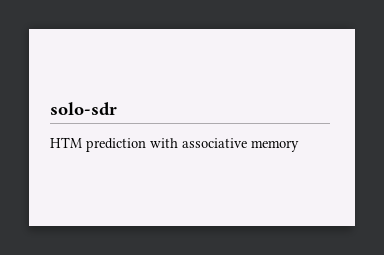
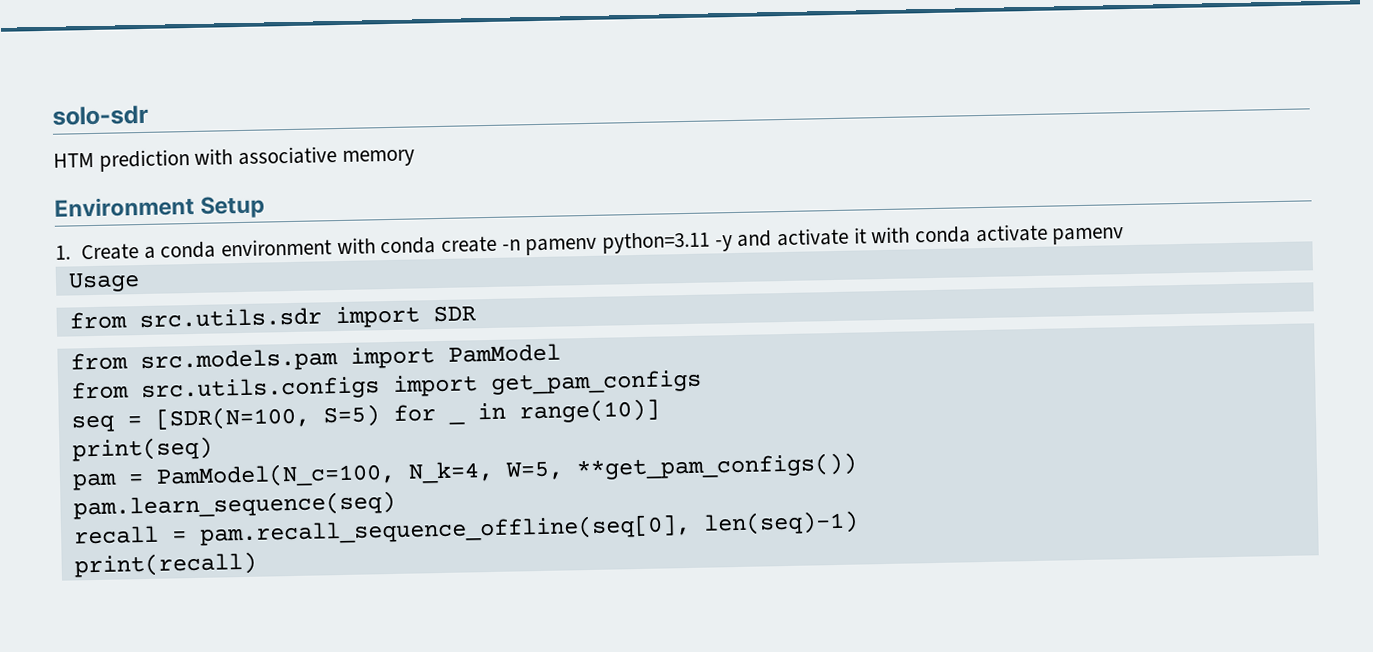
+ Environment Setup
+ 1. Create a conda environment with conda create -n pamenv python=3.11 -y and activate it with conda activate pamenv
+ Usage
+ from src.utils.sdr import SDR
+ from src.models.pam import PamModel
+ from src.utils.configs import get_pam_configs
+ seq = [SDR(N=100, S=5) for _ in range(10)]
+ print(seq)
+ pam = PamModel(N_c=100, N_k=4, W=5, **get_pam_configs())
+ pam.learn_sequence(seq)
+ recall = pam.recall_sequence_offline(seq[0], len(seq)-1)
+ print(recall)

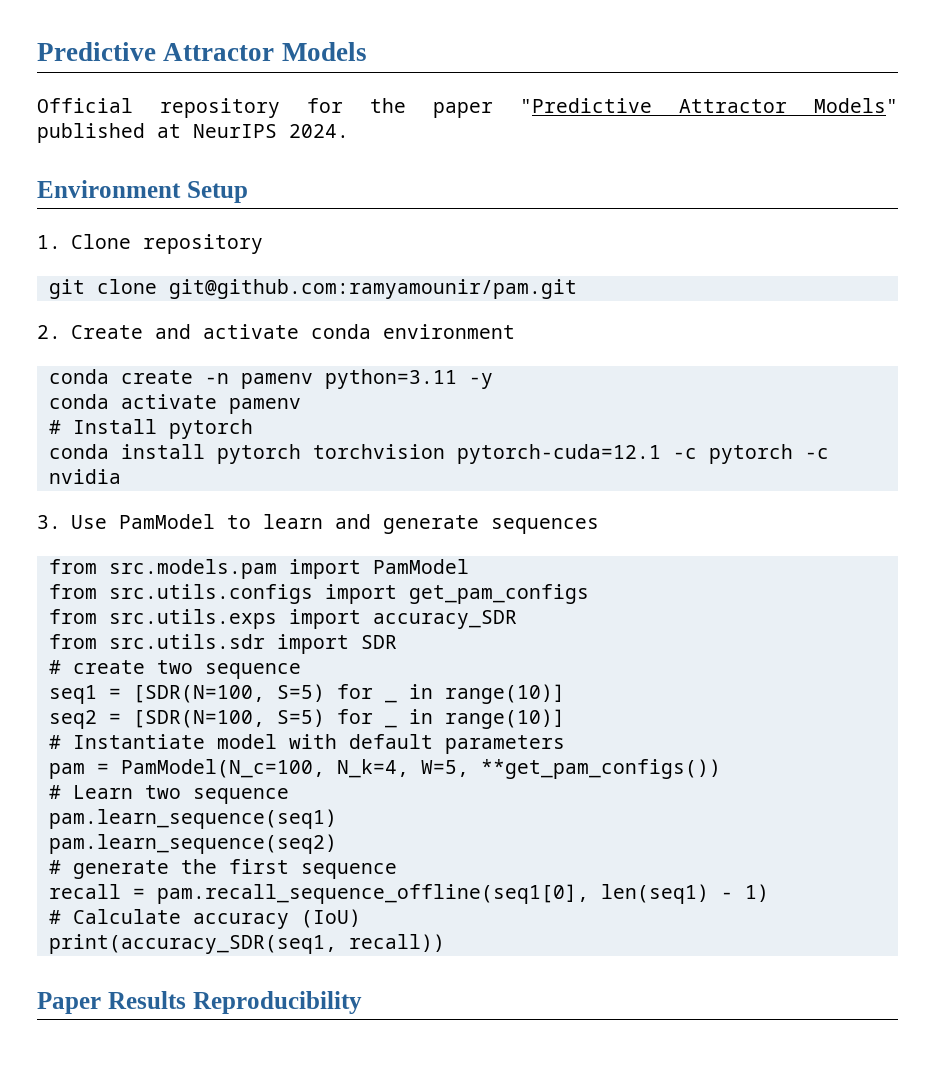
- solo-sdr
- HTM prediction with associative memory
+ Predictive Attractor Models
+ Official repository for the paper "Predictive Attractor Models" published at NeurIPS 2024.
  Environment Setup
- 1. Create a conda environment with conda create -n pamenv python=3.11 -y and activate it with conda activate pamenv
+ 1. Clone repository
+ git clone git@github.com:ramyamounir/pam.git
+ 2. Create and activate conda environment
+ conda create -n pamenv python=3.11 -y
+ conda activate pamenv
- Usage
- from src.utils.sdr import SDR
+ # Install pytorch
+ conda install pytorch torchvision pytorch-cuda=12.1 -c pytorch -c nvidia
+ 3. Use PamModel to learn and generate sequences
- seq = [SDR(N=100, S=5) for _ in range(10)]
- print(seq)
+ from src.utils.exps import accuracy_SDR
+ from src.utils.sdr import SDR
+ # create two sequence
+ seq1 = [SDR(N=100, S=5) for _ in range(10)]
+ seq2 = [SDR(N=100, S=5) for _ in range(10)]
+ # Instantiate model with default parameters
- pam.learn_sequence(seq)
- recall = pam.recall_sequence_offline(seq[0], len(seq)-1)
- print(recall)
+ # Learn two sequence
+ pam.learn_sequence(seq1)
+ pam.learn_sequence(seq2)
+ # generate the first sequence
+ recall = pam.recall_sequence_offline(seq1[0], len(seq1) - 1)
+ # Calculate accuracy (IoU)
+ print(accuracy_SDR(seq1, recall))
+ Paper Results Reproducibility

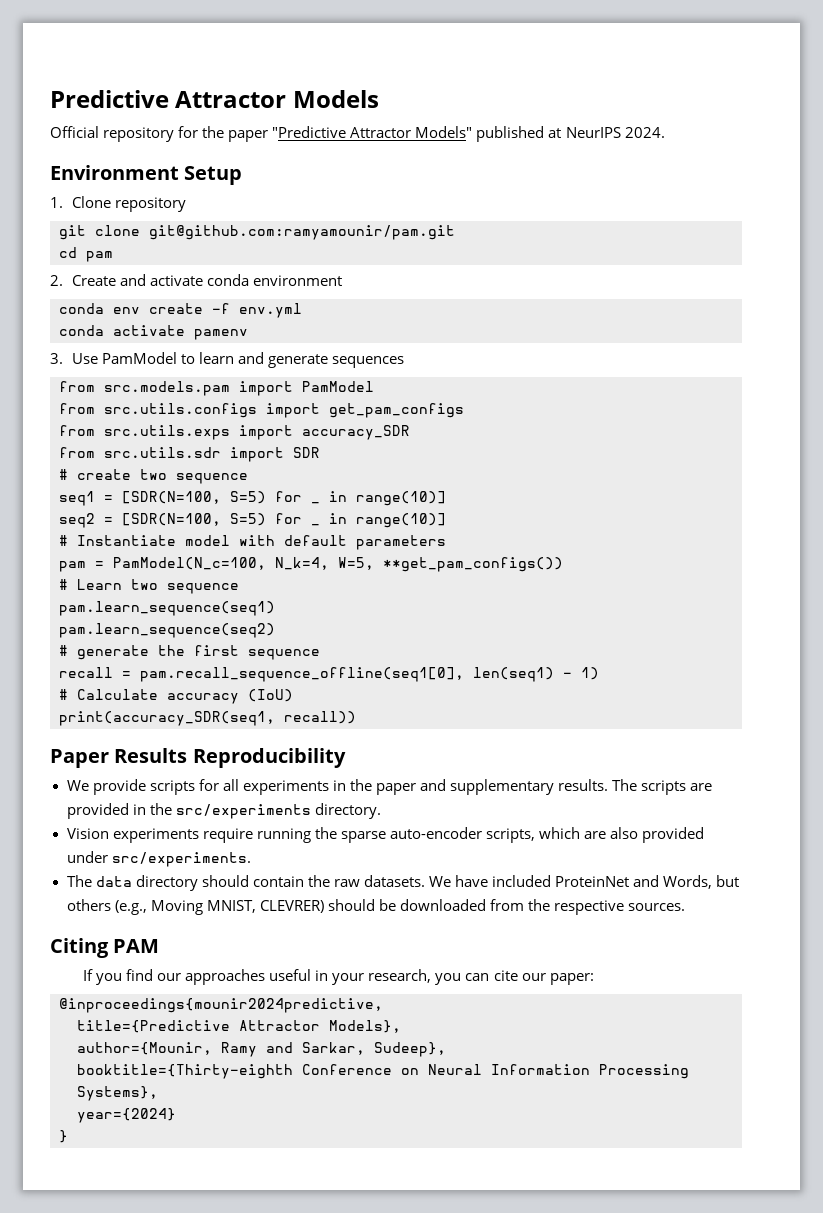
+ cd pam
- conda create -n pamenv python=3.11 -y
+ conda env create -f env.yml
  conda activate pamenv
- # Install pytorch
- conda install pytorch torchvision pytorch-cuda=12.1 -c pytorch -c nvidia
+ We provide scripts for all experiments in the paper and supplementary results. The scripts are provided in the src/experiments directory.
+ Vision experiments require running the sparse auto-encoder scripts, which are also provided under src/experiments.
+ The data directory should contain the raw datasets. We have included ProteinNet and Words, but others (e.g., Moving MNIST, CLEVRER) should be downloaded from the respective sources.
+ Citing PAM
+ If you find our approaches useful in your research, you can cite our paper:
+ @inproceedings{mounir2024predictive,
+ title={Predictive Attractor Models},
+ author={Mounir, Ramy and Sarkar, Sudeep},
+ booktitle={Thirty-eighth Conference on Neural Information Processing Systems},
+ year={2024}
+ }

